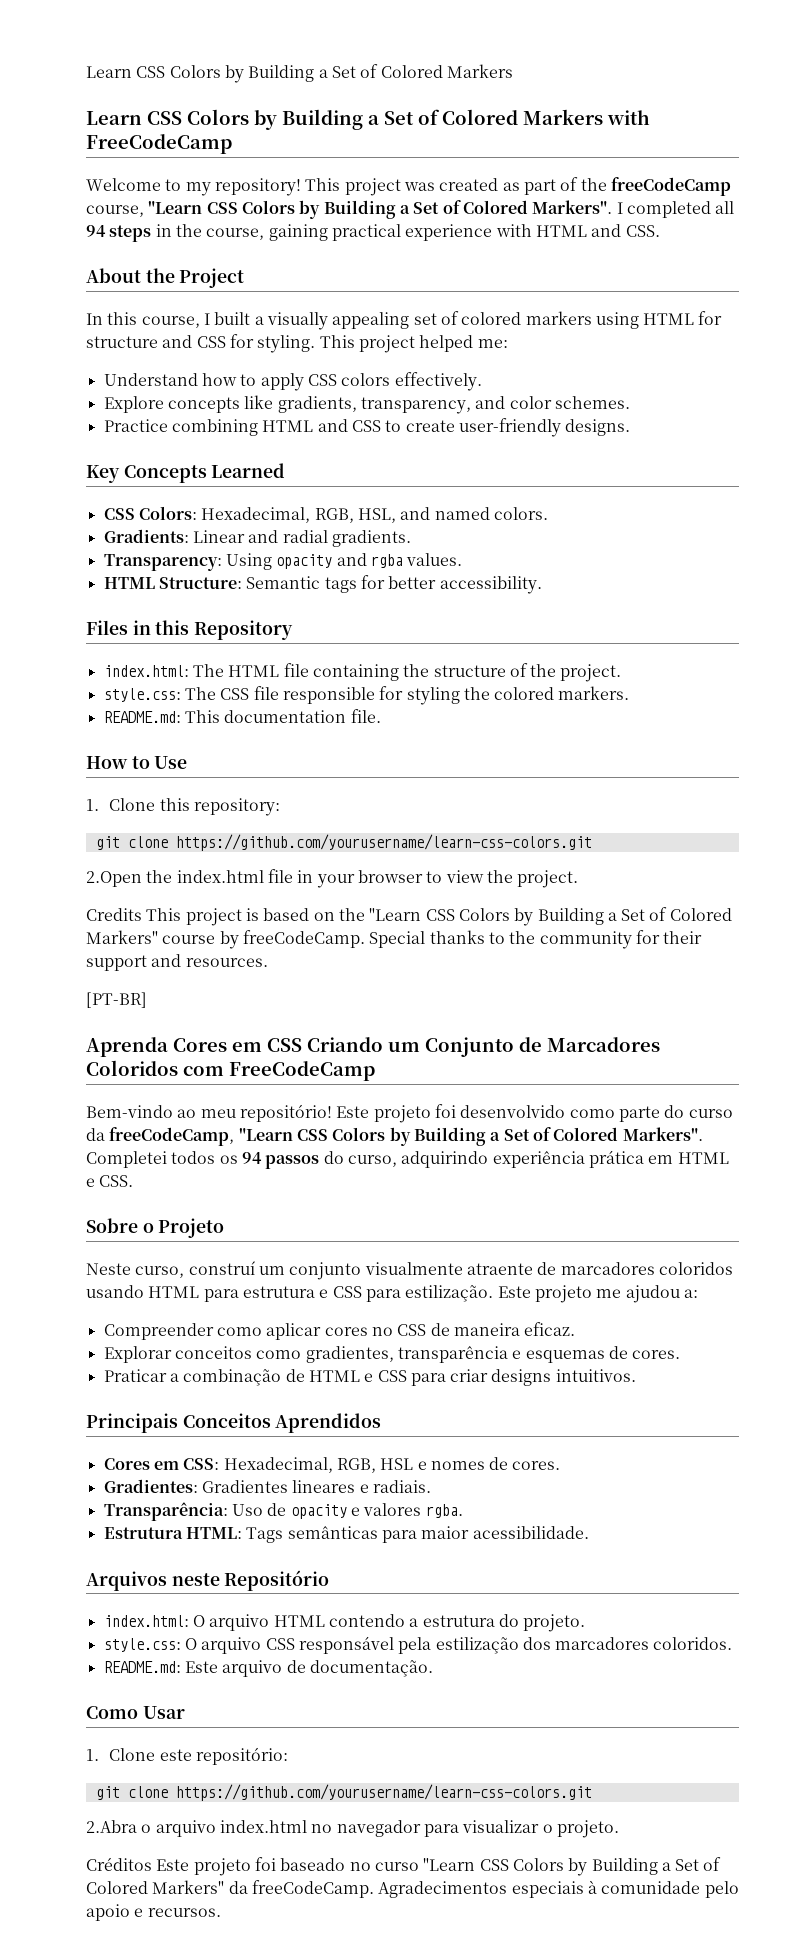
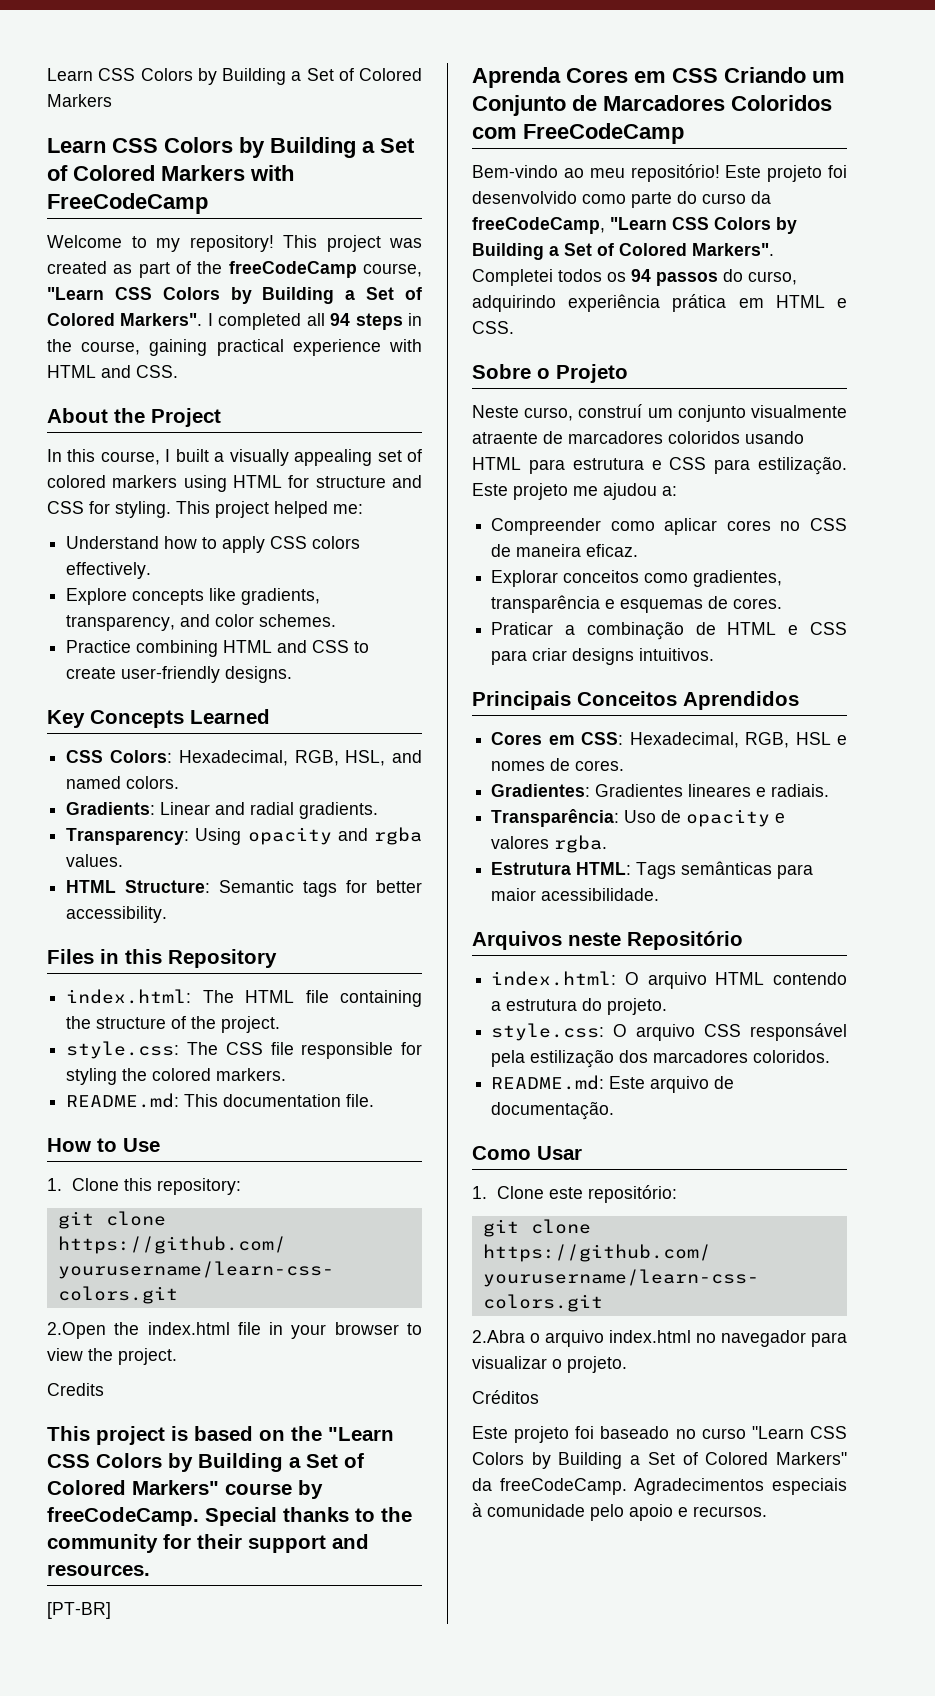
- Credits This project is based on the "Learn CSS Colors by Building a Set of Colored Markers" course by freeCodeCamp.
+ Credits
+ This project is based on the "Learn CSS Colors by Building a Set of Colored Markers" course by freeCodeCamp.
- Créditos Este projeto foi baseado no curso "Learn CSS Colors by Building a Set of Colored Markers" da freeCodeCamp.
+ Créditos
+ Este projeto foi baseado no curso "Learn CSS Colors by Building a Set of Colored Markers" da freeCodeCamp.

